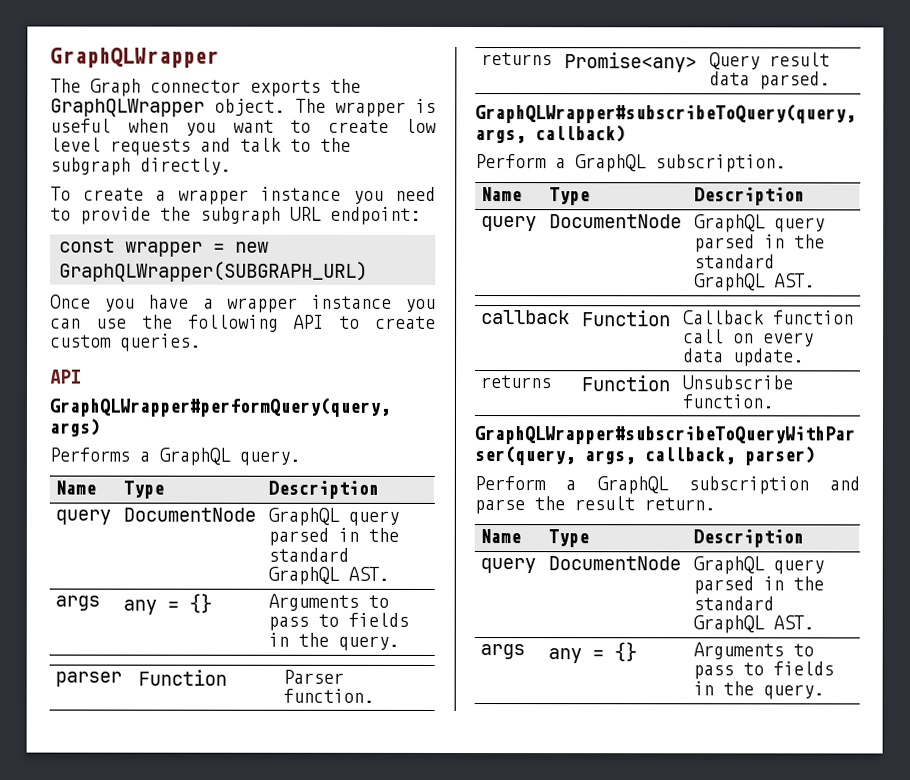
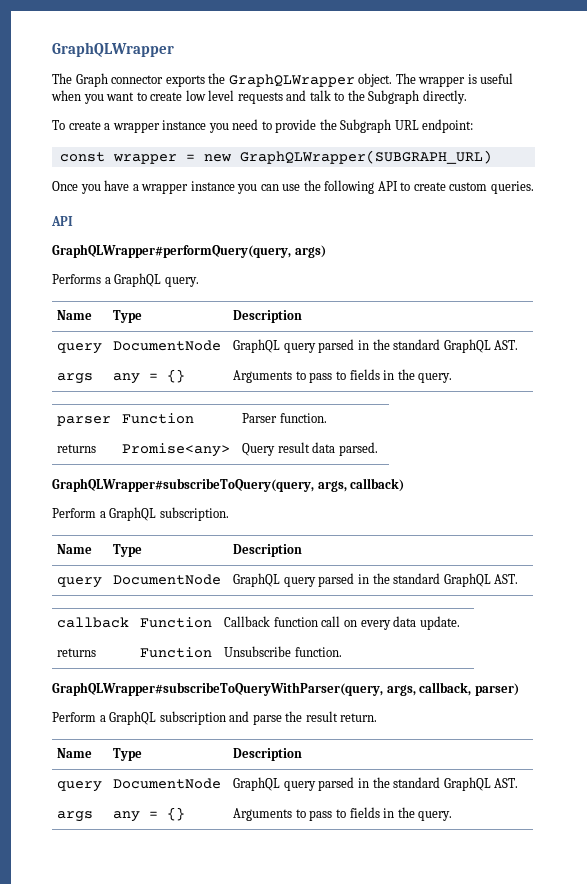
- The wrapper is useful when you want to create low level requests and talk to the subgraph directly.
+ The wrapper is useful when you want to create low level requests and talk to the Subgraph directly.
- To create a wrapper instance you need to provide the subgraph URL endpoint:
+ To create a wrapper instance you need to provide the Subgraph URL endpoint:

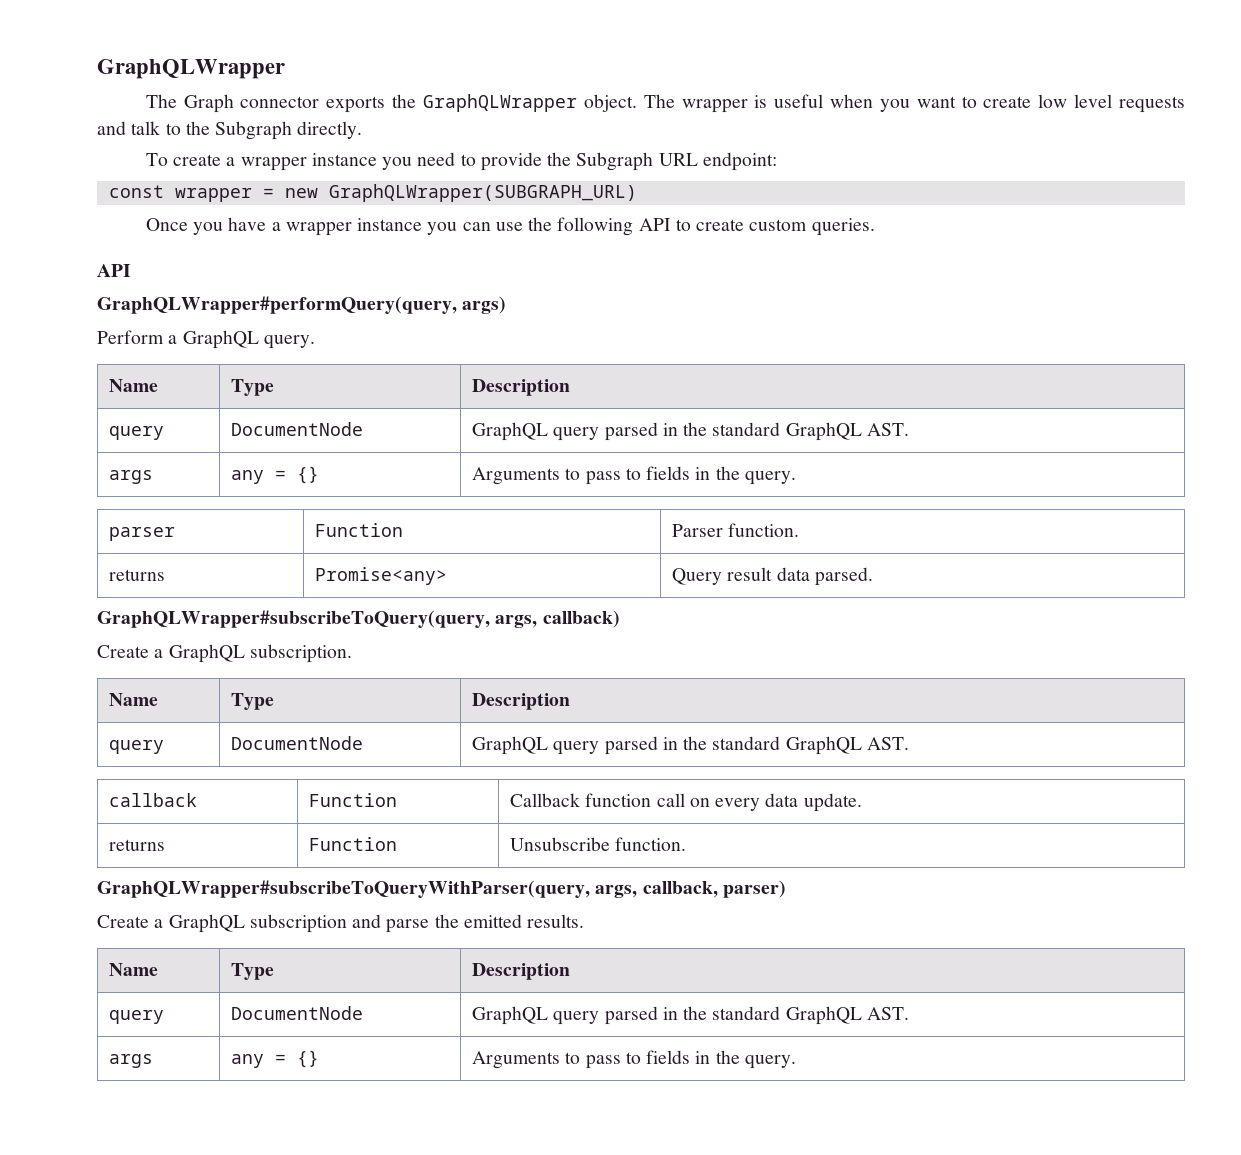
- Performs a GraphQL query.
+ Perform a GraphQL query.
- Perform a GraphQL subscription.
+ Create a GraphQL subscription.
- Perform a GraphQL subscription and parse the result return.
+ Create a GraphQL subscription and parse the emitted results.

